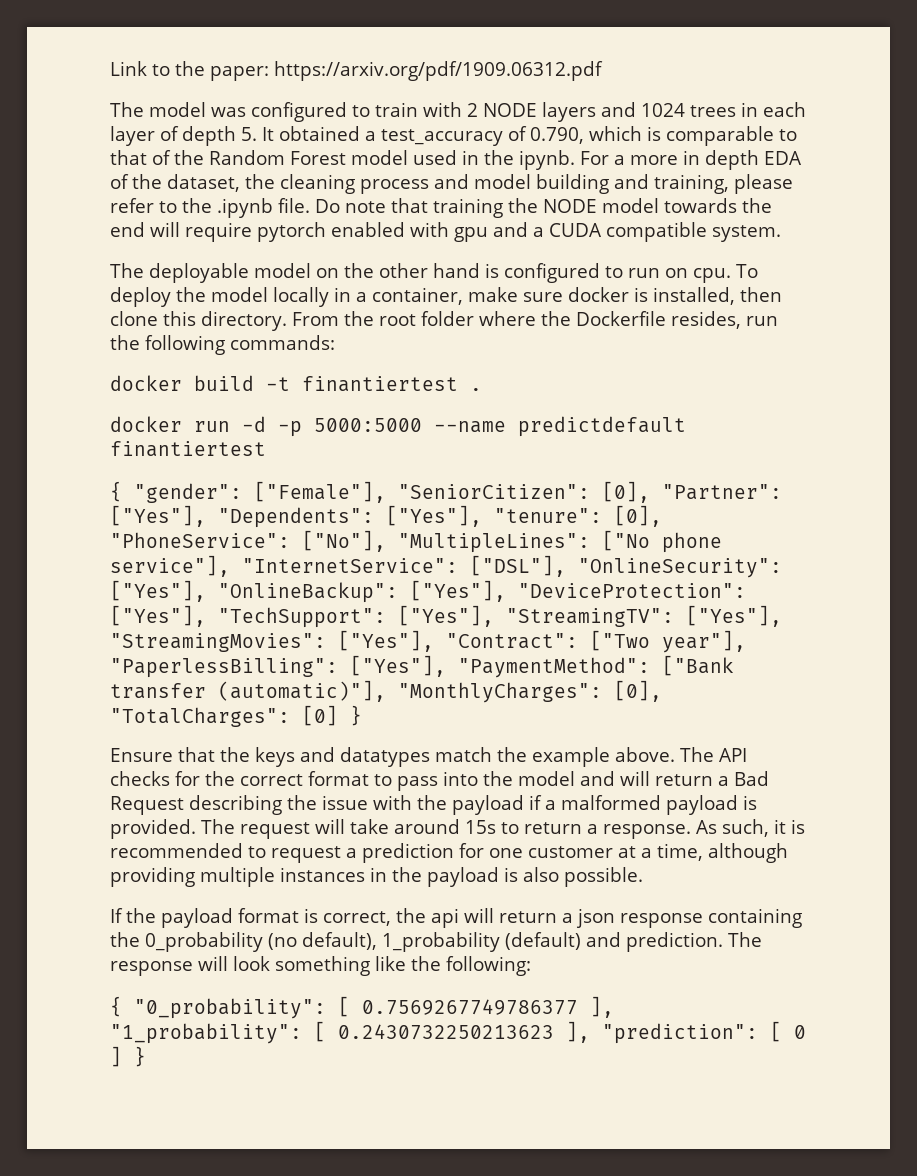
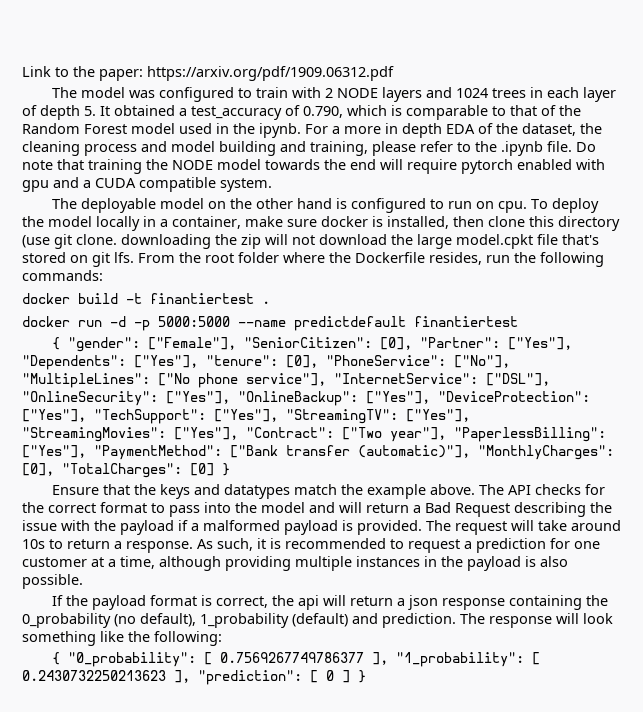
- To deploy the model locally in a container, make sure docker is installed, then clone this directory.
+ To deploy the model locally in a container, make sure docker is installed, then clone this directory (use git clone. downloading the zip will not download the large model.cpkt file that's stored on git lfs.
- The request will take around 15s to return a response.
+ The request will take around 10s to return a response.

